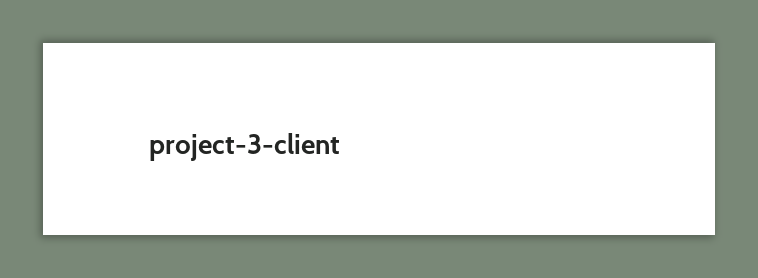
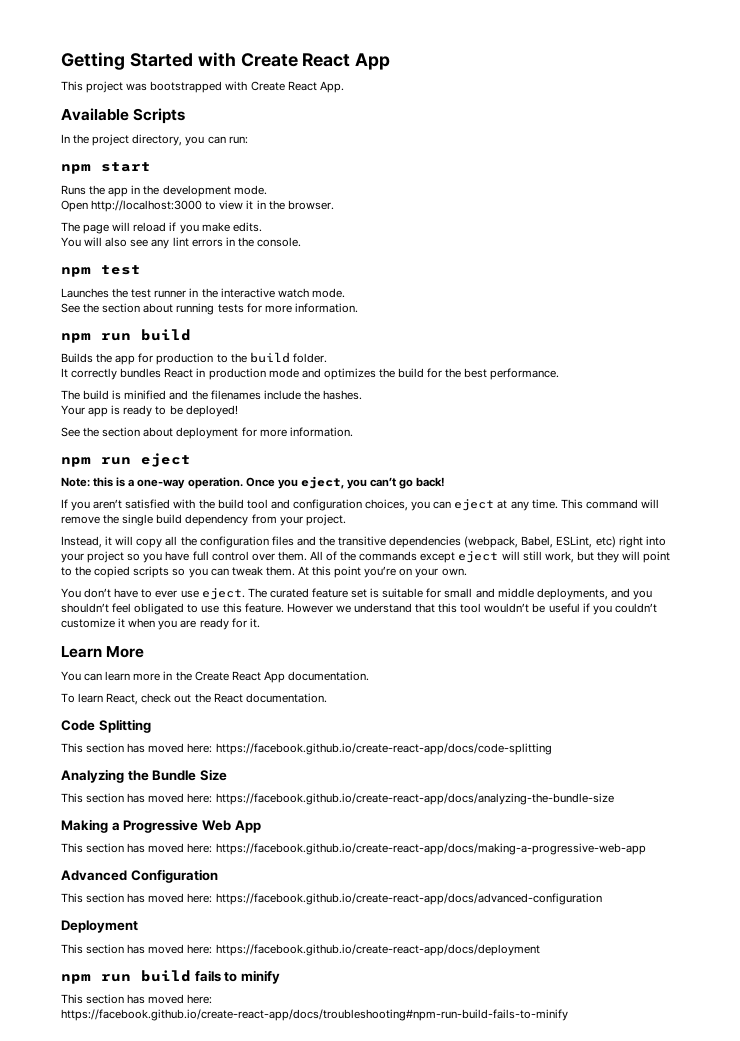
- project-3-client
+ Getting Started with Create React App
+ This project was bootstrapped with Create React App.
+ Available Scripts
+ In the project directory, you can run:
+ npm start
+ Runs the app in the development mode.
+ Open http://localhost:3000 to view it in the browser.
+ The page will reload if you make edits.
+ You will also see any lint errors in the console.
+ npm test
+ Launches the test runner in the interactive watch mode.
+ See the section about running tests for more information.
+ npm run build
+ Builds the app for production to the build folder.
+ It correctly bundles React in production mode and optimizes the build for the best performance.
+ The build is minified and the filenames include the hashes.
+ Your app is ready to be deployed!
+ See the section about deployment for more information.
+ npm run eject
+ Note: this is a one-way operation. Once you eject, you can’t go back!
+ If you aren’t satisfied with the build tool and configuration choices, you can eject at any time. This command will remove the single build dependency from your project.
+ Instead, it will copy all the configuration files and the transitive dependencies (webpack, Babel, ESLint, etc) right into your project so you have full control over them. All of the commands except eject will still work, but they will point to the copied scripts so you can tweak them. At this point you’re on your own.
+ You don’t have to ever use eject. The curated feature set is suitable for small and middle deployments, and you shouldn’t feel obligated to use this feature. However we understand that this tool wouldn’t be useful if you couldn’t customize it when you are ready for it.
+ Learn More
+ You can learn more in the Create React App documentation.
+ To learn React, check out the React documentation.
+ Code Splitting
+ This section has moved here: https://facebook.github.io/create-react-app/docs/code-splitting
+ Analyzing the Bundle Size
+ This section has moved here: https://facebook.github.io/create-react-app/docs/analyzing-the-bundle-size
+ Making a Progressive Web App
+ This section has moved here: https://facebook.github.io/create-react-app/docs/making-a-progressive-web-app
+ Advanced Configuration
+ This section has moved here: https://facebook.github.io/create-react-app/docs/advanced-configuration
+ Deployment
+ This section has moved here: https://facebook.github.io/create-react-app/docs/deployment
+ npm run build fails to minify
+ This section has moved here: https://facebook.github.io/create-react-app/docs/troubleshooting#npm-run-build-fails-to-minify

